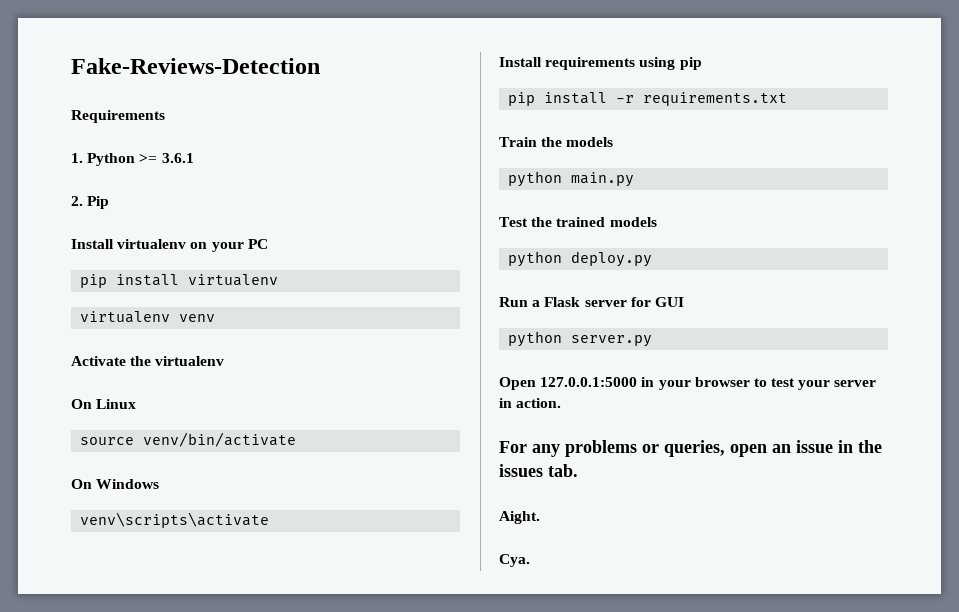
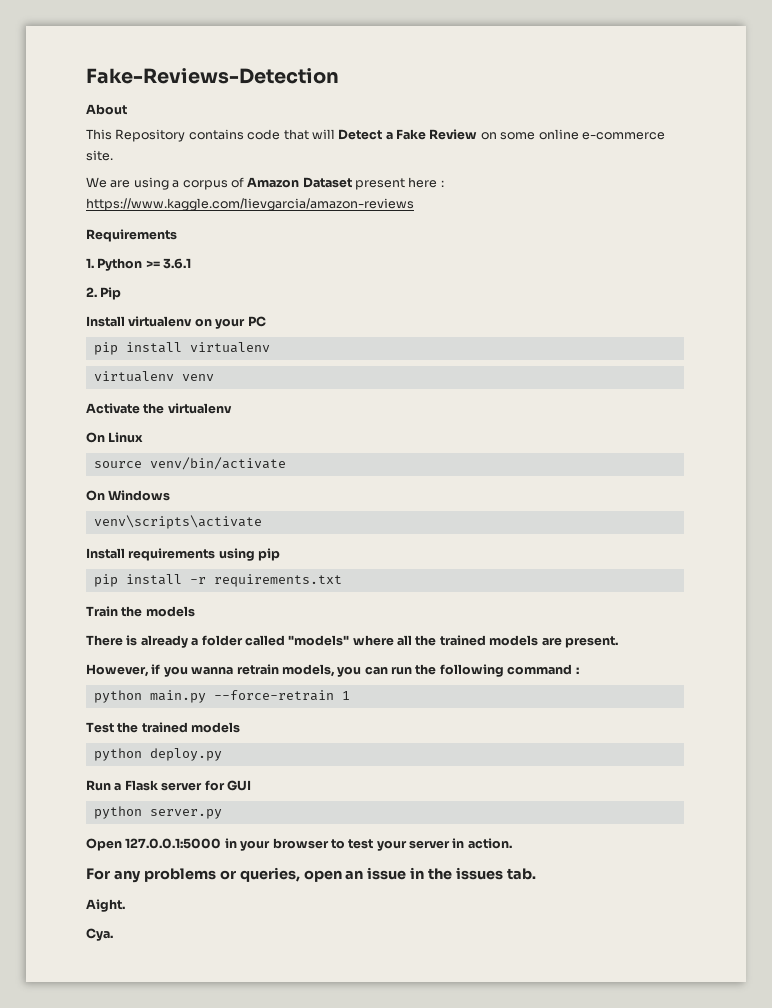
+ About
+ This Repository contains code that will Detect a Fake Review on some online e-commerce site.
+ We are using a corpus of Amazon Dataset present here : https://www.kaggle.com/lievgarcia/amazon-reviews
+ There is already a folder called "models" where all the trained models are present.
+ However, if you wanna retrain models, you can run the following command :
- python main.py
+ python main.py --force-retrain 1

